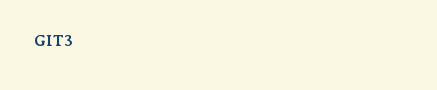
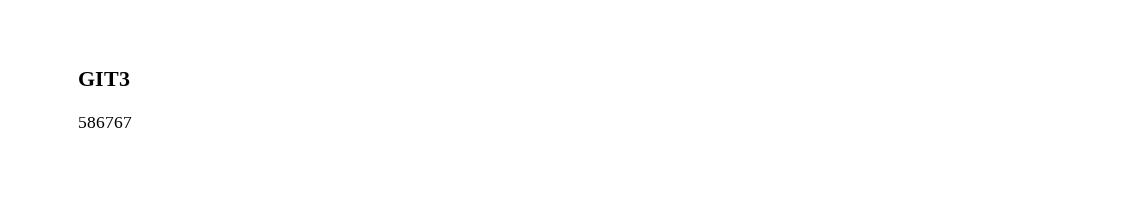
+ 586767

